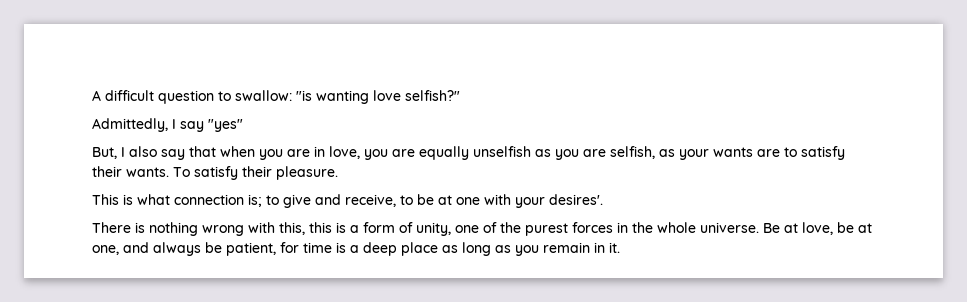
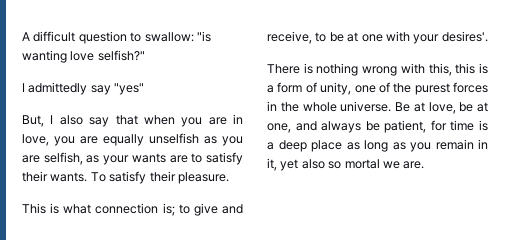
- Admittedly, I say "yes"
+ I admittedly say "yes"
- Be at love, be at one, and always be patient, for time is a deep place as long as you remain in it.
+ Be at love, be at one, and always be patient, for time is a deep place as long as you remain in it, yet also so mortal we are.

